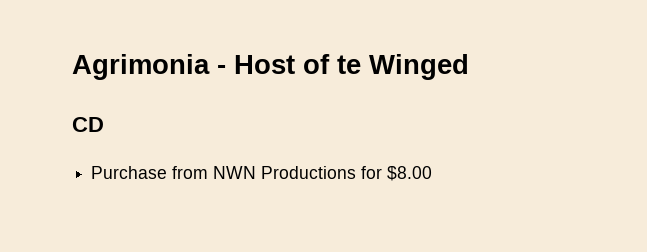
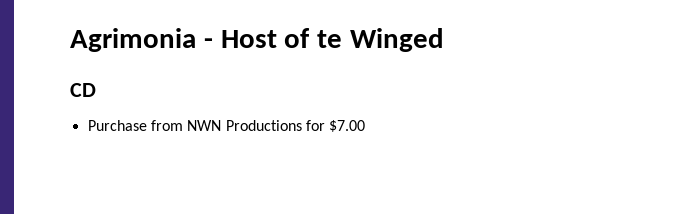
- Purchase from NWN Productions for $8.00
+ Purchase from NWN Productions for $7.00

